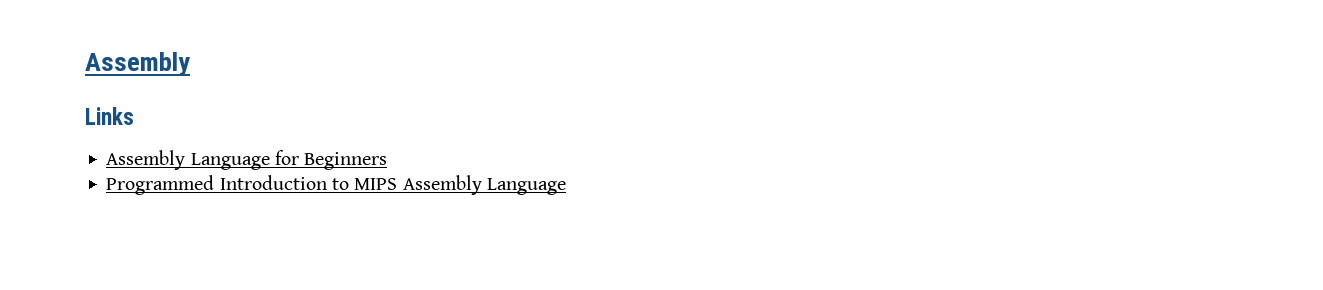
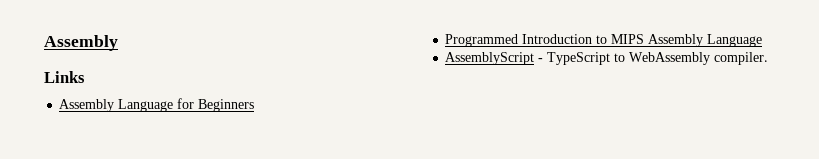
+ AssemblyScript - TypeScript to WebAssembly compiler.

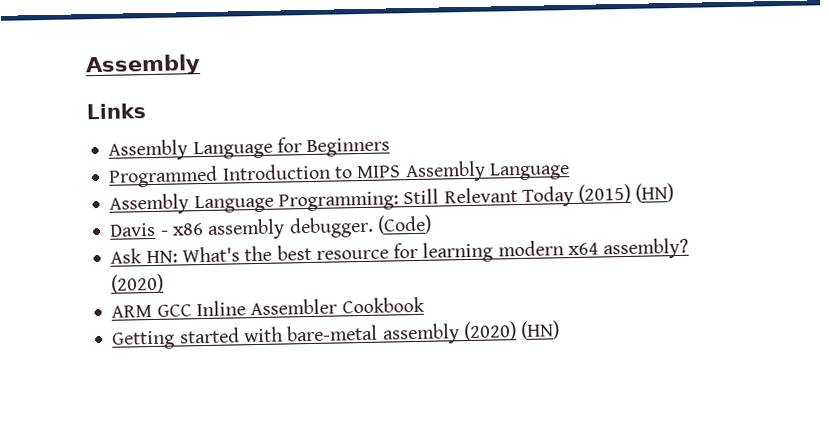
- AssemblyScript - TypeScript to WebAssembly compiler.
+ Assembly Language Programming: Still Relevant Today (2015) (HN)
+ Davis - x86 assembly debugger. (Code)
+ Ask HN: What's the best resource for learning modern x64 assembly? (2020)
+ ARM GCC Inline Assembler Cookbook
+ Getting started with bare-metal assembly (2020) (HN)

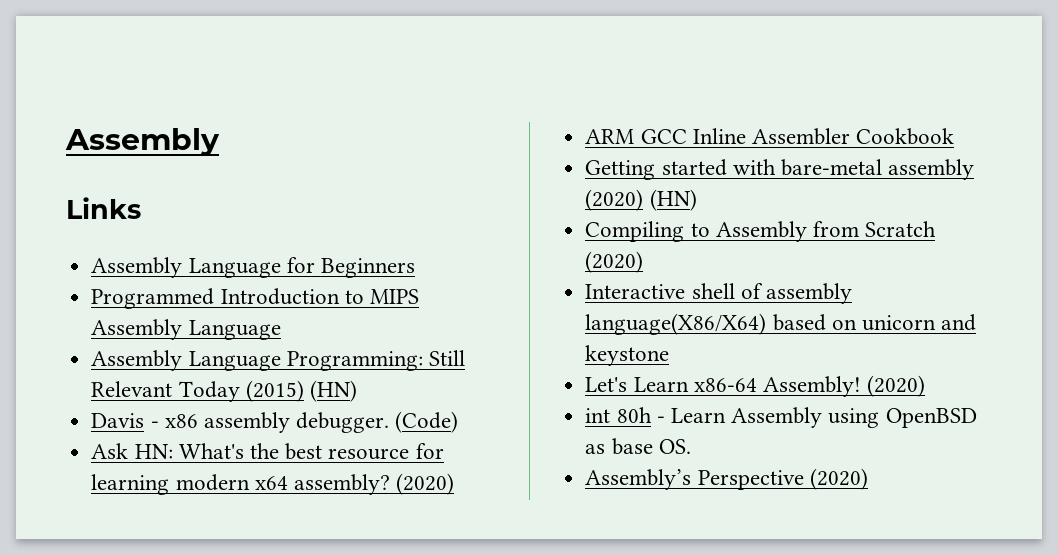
+ Compiling to Assembly from Scratch (2020)
+ Interactive shell of assembly language(X86/X64) based on unicorn and keystone
+ Let's Learn x86-64 Assembly! (2020)
+ int 80h - Learn Assembly using OpenBSD as base OS.
+ Assembly’s Perspective (2020)

